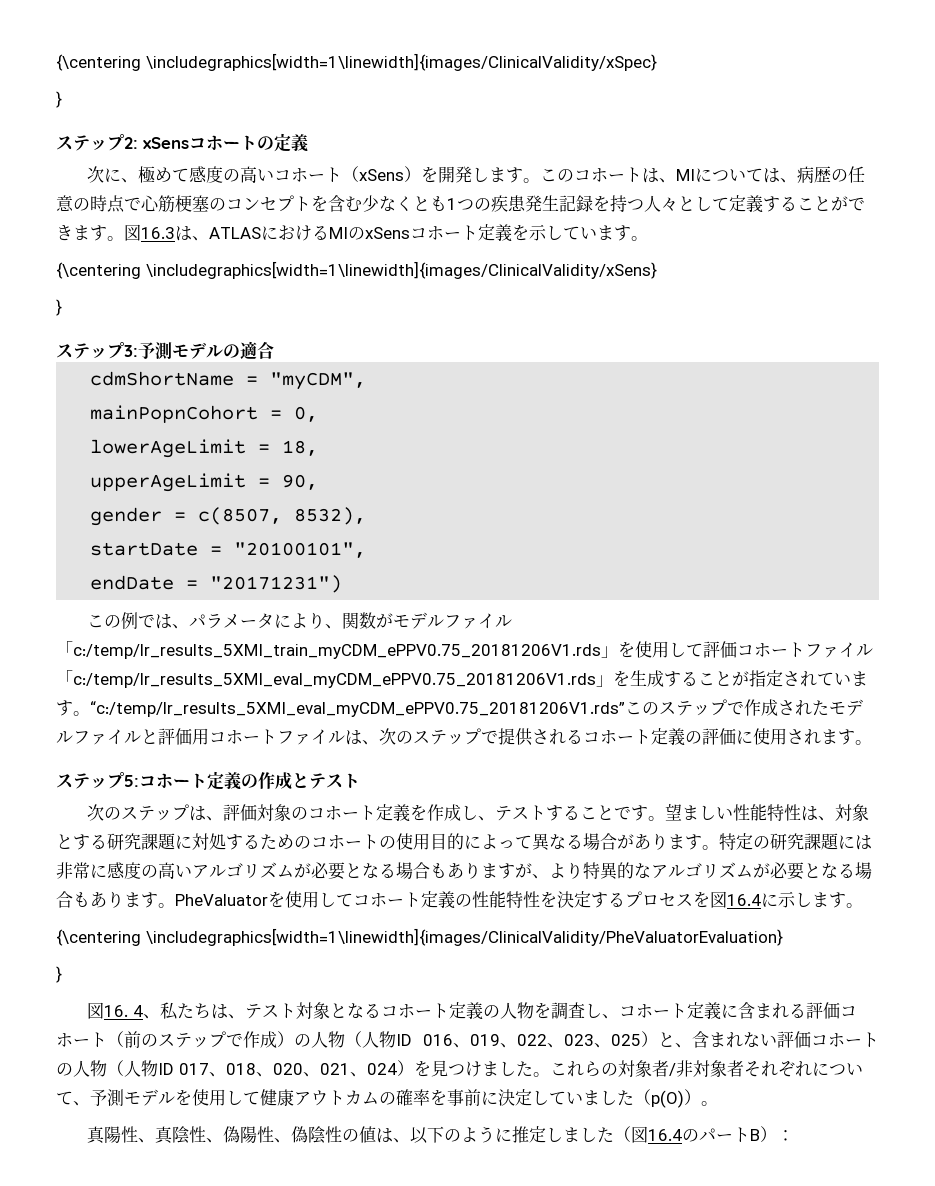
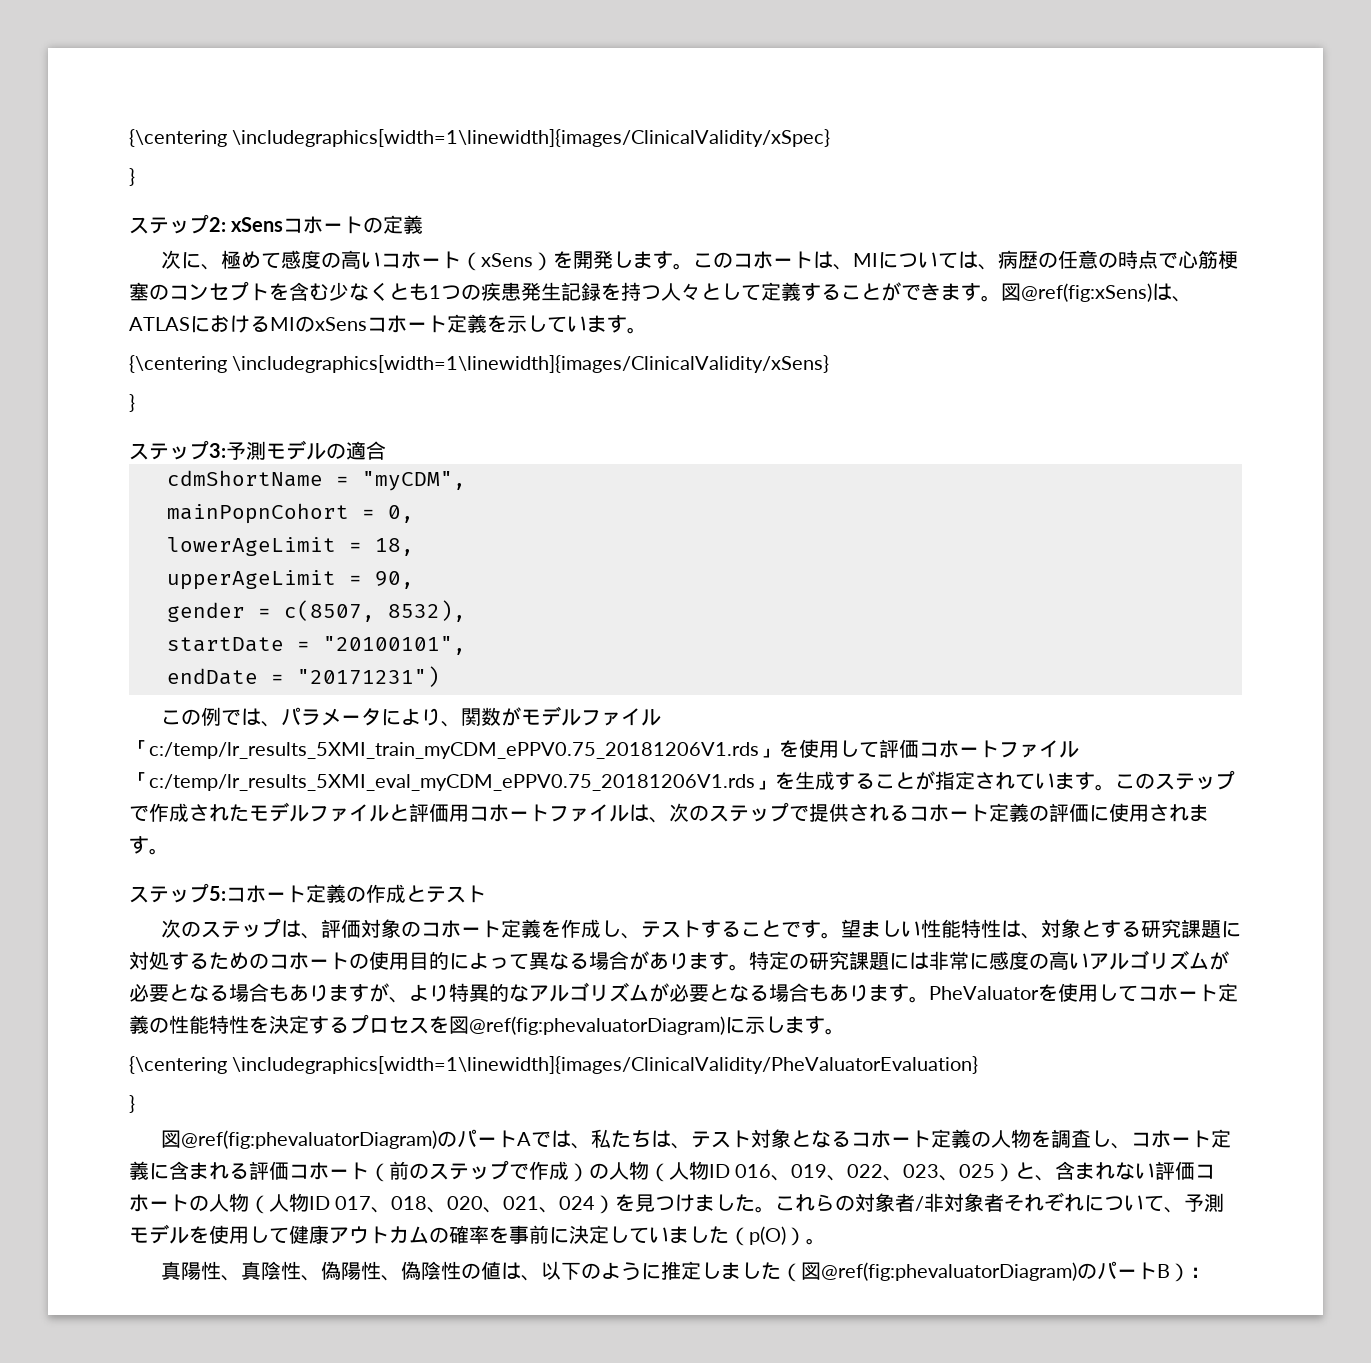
- 図16.3は、ATLASにおけるMIのxSensコホート定義を示しています。
+ 図@ref(fig:xSens)は、ATLASにおけるMIのxSensコホート定義を示しています。
- “c:/temp/lr_results_5XMI_eval_myCDM_ePPV0.75_20181206V1.rds”このステップで作成されたモデルファイルと評価用コホートファイルは、次のステップで提供されるコホート定義の評価に使用されます。
+ このステップで作成されたモデルファイルと評価用コホートファイルは、次のステップで提供されるコホート定義の評価に使用されます。
- PheValuatorを使用してコホート定義の性能特性を決定するプロセスを図16.4に示します。
+ PheValuatorを使用してコホート定義の性能特性を決定するプロセスを図@ref(fig:phevaluatorDiagram)に示します。
- 図16. 4、私たちは、テスト対象となるコホート定義の人物を調査し、コホート定義に含まれる評価コホート（前のステップで作成）の人物（人物ID 016、019、022、023、025）と、含まれない評価コホートの人物（人物ID 017、018、020、021、024）を見つけました。
+ 図@ref(fig:phevaluatorDiagram)のパートAでは、私たちは、テスト対象となるコホート定義の人物を調査し、コホート定義に含まれる評価コホート（前のステップで作成）の人物（人物ID 016、019、022、023、025）と、含まれない評価コホートの人物（人物ID 017、018、020、021、024）を見つけました。
- 真陽性、真陰性、偽陽性、偽陰性の値は、以下のように推定しました（図16.4のパートB）：
+ 真陽性、真陰性、偽陽性、偽陰性の値は、以下のように推定しました（図@ref(fig:phevaluatorDiagram)のパートB）：

